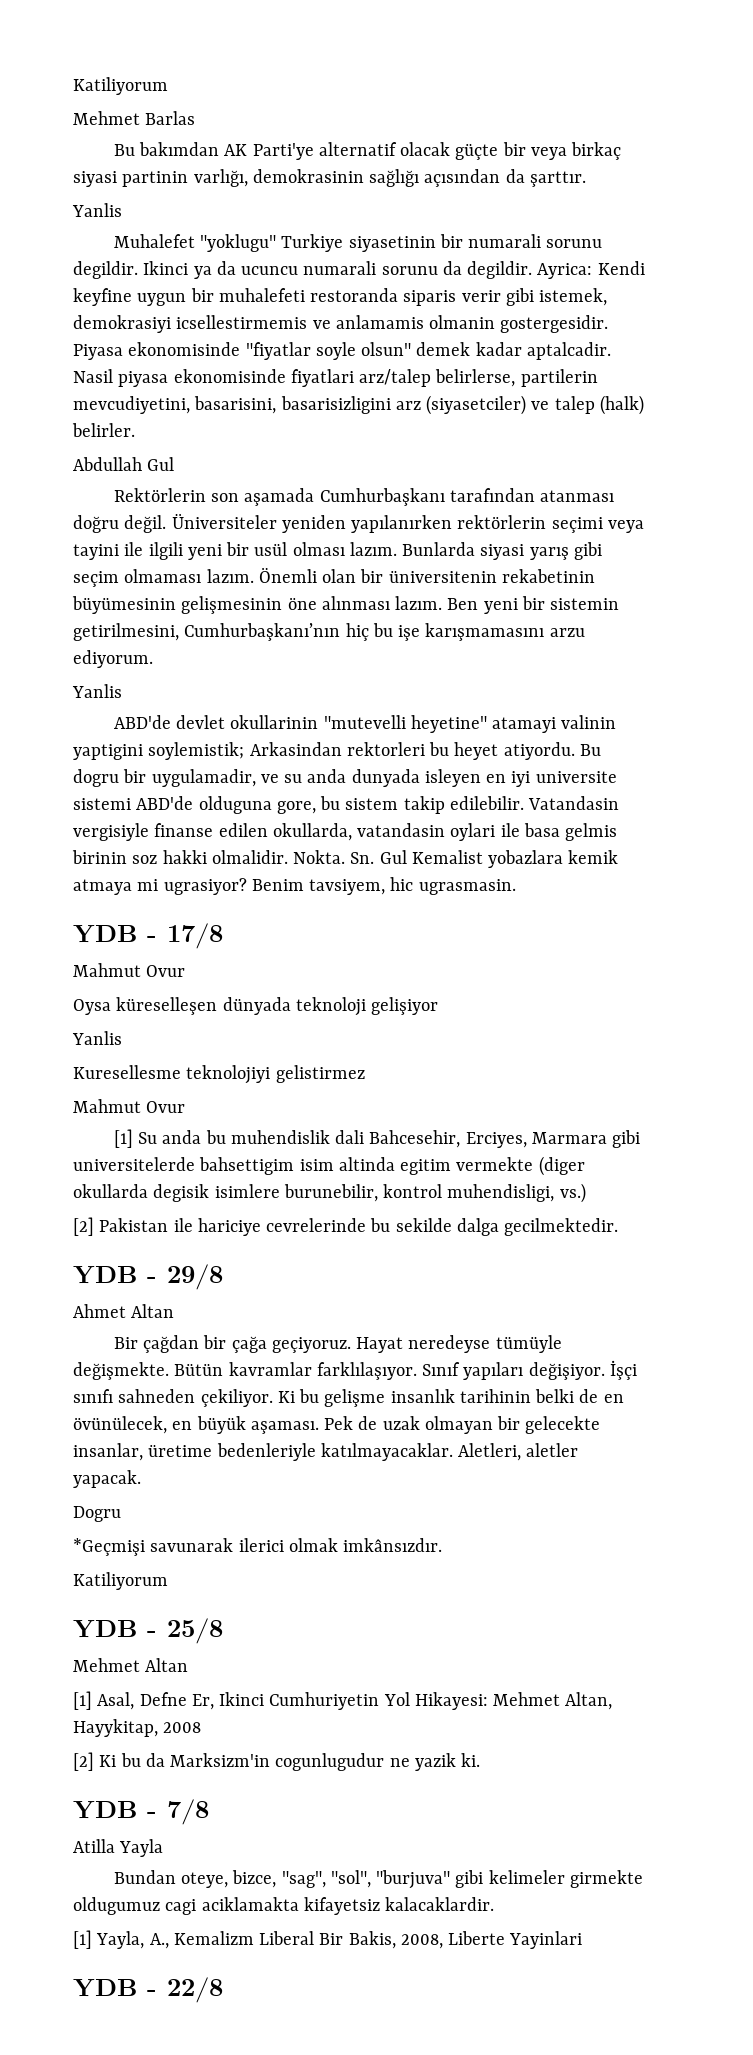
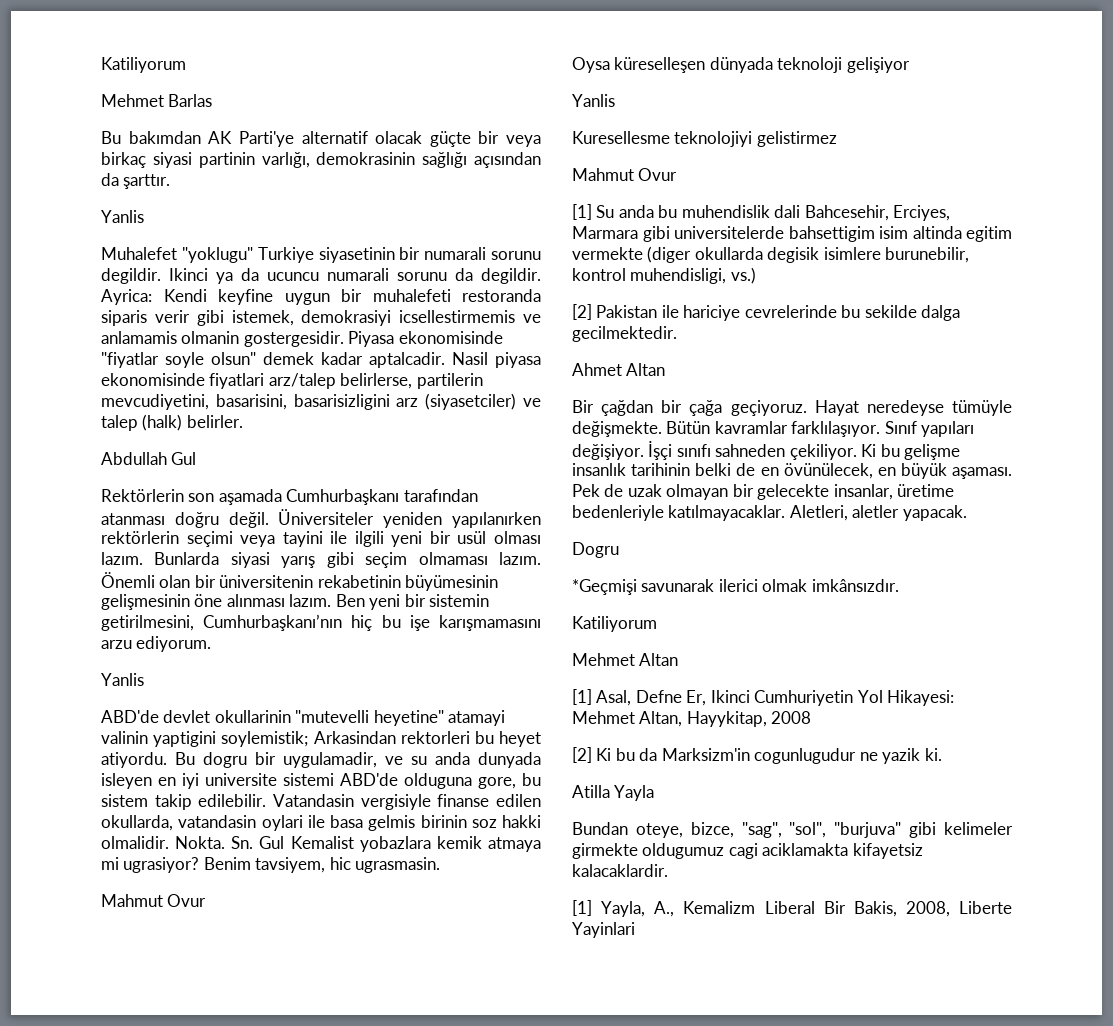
- YDB - 17/8
- YDB - 29/8
- YDB - 25/8
- YDB - 7/8
- YDB - 22/8

